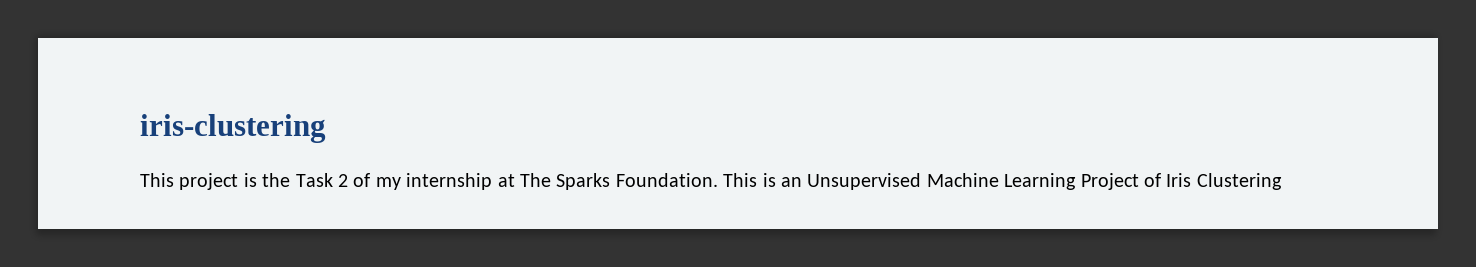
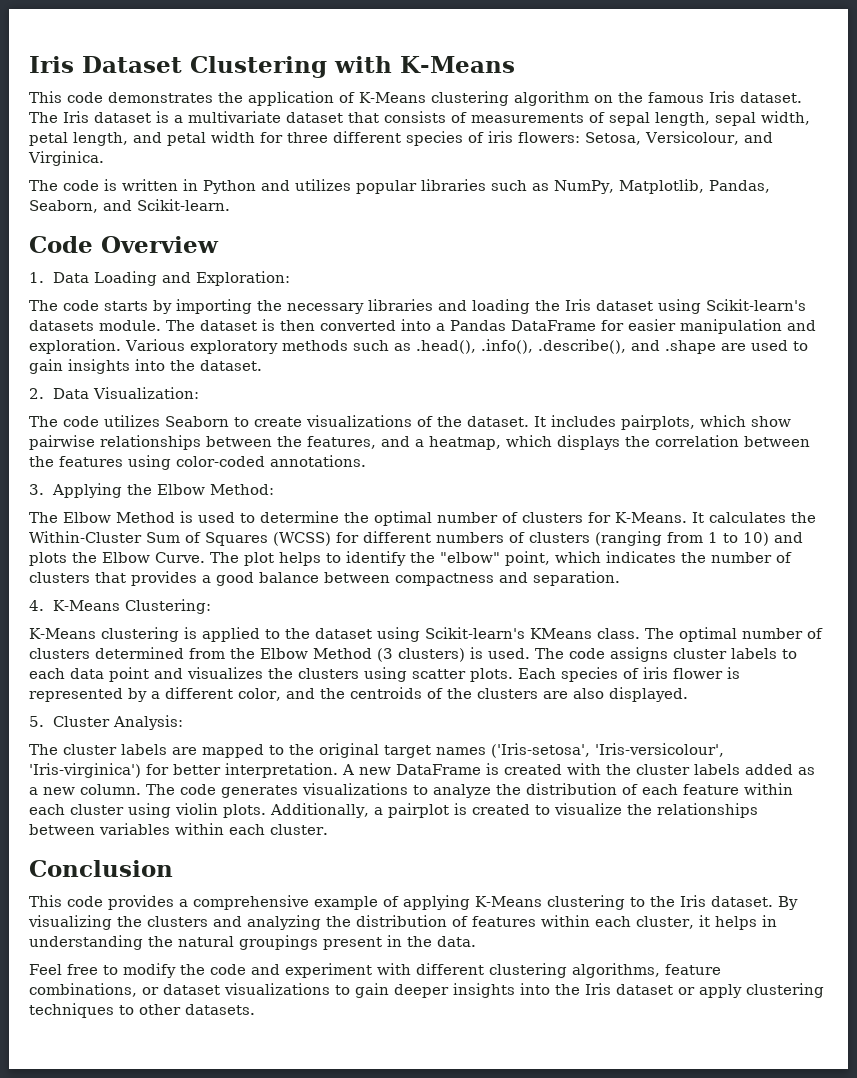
- iris-clustering
- This project is the Task 2 of my internship at The Sparks Foundation. This is an Unsupervised Machine Learning Project of Iris Clustering
+ Iris Dataset Clustering with K-Means
+ This code demonstrates the application of K-Means clustering algorithm on the famous Iris dataset. The Iris dataset is a multivariate dataset that consists of measurements of sepal length, sepal width, petal length, and petal width for three different species of iris flowers: Setosa, Versicolour, and Virginica.
+ The code is written in Python and utilizes popular libraries such as NumPy, Matplotlib, Pandas, Seaborn, and Scikit-learn.
+ Code Overview
+ 1. Data Loading and Exploration:
+ The code starts by importing the necessary libraries and loading the Iris dataset using Scikit-learn's datasets module. The dataset is then converted into a Pandas DataFrame for easier manipulation and exploration. Various exploratory methods such as .head(), .info(), .describe(), and .shape are used to gain insights into the dataset.
+ 2. Data Visualization:
+ The code utilizes Seaborn to create visualizations of the dataset. It includes pairplots, which show pairwise relationships between the features, and a heatmap, which displays the correlation between the features using color-coded annotations.
+ 3. Applying the Elbow Method:
+ The Elbow Method is used to determine the optimal number of clusters for K-Means. It calculates the Within-Cluster Sum of Squares (WCSS) for different numbers of clusters (ranging from 1 to 10) and plots the Elbow Curve. The plot helps to identify the "elbow" point, which indicates the number of clusters that provides a good balance between compactness and separation.
+ 4. K-Means Clustering:
+ K-Means clustering is applied to the dataset using Scikit-learn's KMeans class. The optimal number of clusters determined from the Elbow Method (3 clusters) is used. The code assigns cluster labels to each data point and visualizes the clusters using scatter plots. Each species of iris flower is represented by a different color, and the centroids of the clusters are also displayed.
+ 5. Cluster Analysis:
+ The cluster labels are mapped to the original target names ('Iris-setosa', 'Iris-versicolour', 'Iris-virginica') for better interpretation. A new DataFrame is created with the cluster labels added as a new column. The code generates visualizations to analyze the distribution of each feature within each cluster using violin plots. Additionally, a pairplot is created to visualize the relationships between variables within each cluster.
+ Conclusion
+ This code provides a comprehensive example of applying K-Means clustering to the Iris dataset. By visualizing the clusters and analyzing the distribution of features within each cluster, it helps in understanding the natural groupings present in the data.
+ Feel free to modify the code and experiment with different clustering algorithms, feature combinations, or dataset visualizations to gain deeper insights into the Iris dataset or apply clustering techniques to other datasets.

